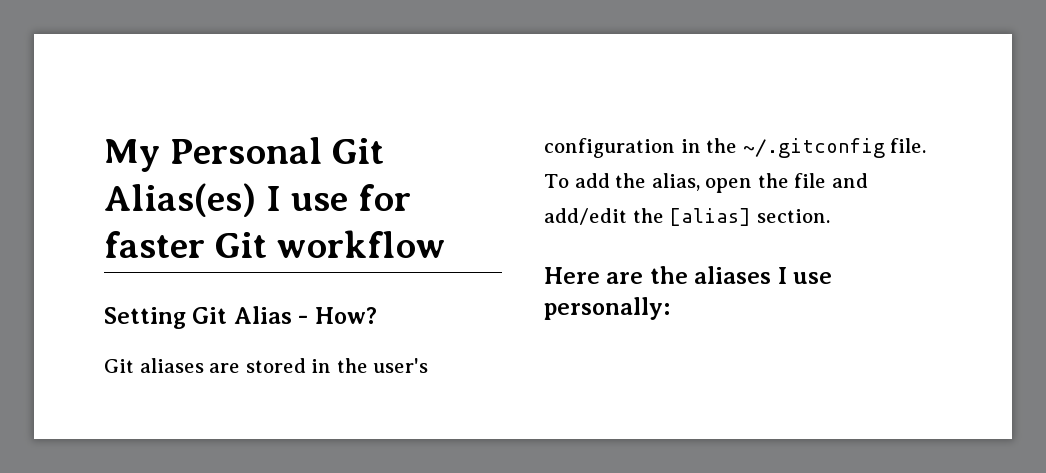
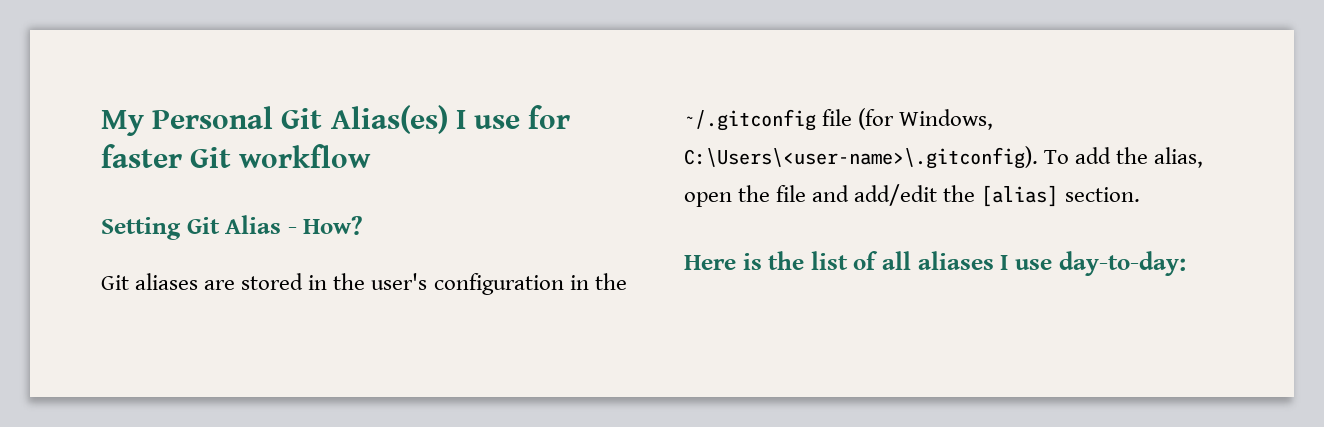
- Git aliases are stored in the user's configuration in the ~/.gitconfig file. To add the alias, open the file and add/edit the [alias] section.
+ Git aliases are stored in the user's configuration in the ~/.gitconfig file (for Windows, C:\Users\<user-name>\.gitconfig). To add the alias, open the file and add/edit the [alias] section.
- Here are the aliases I use personally:
+ Here is the list of all aliases I use day-to-day:

